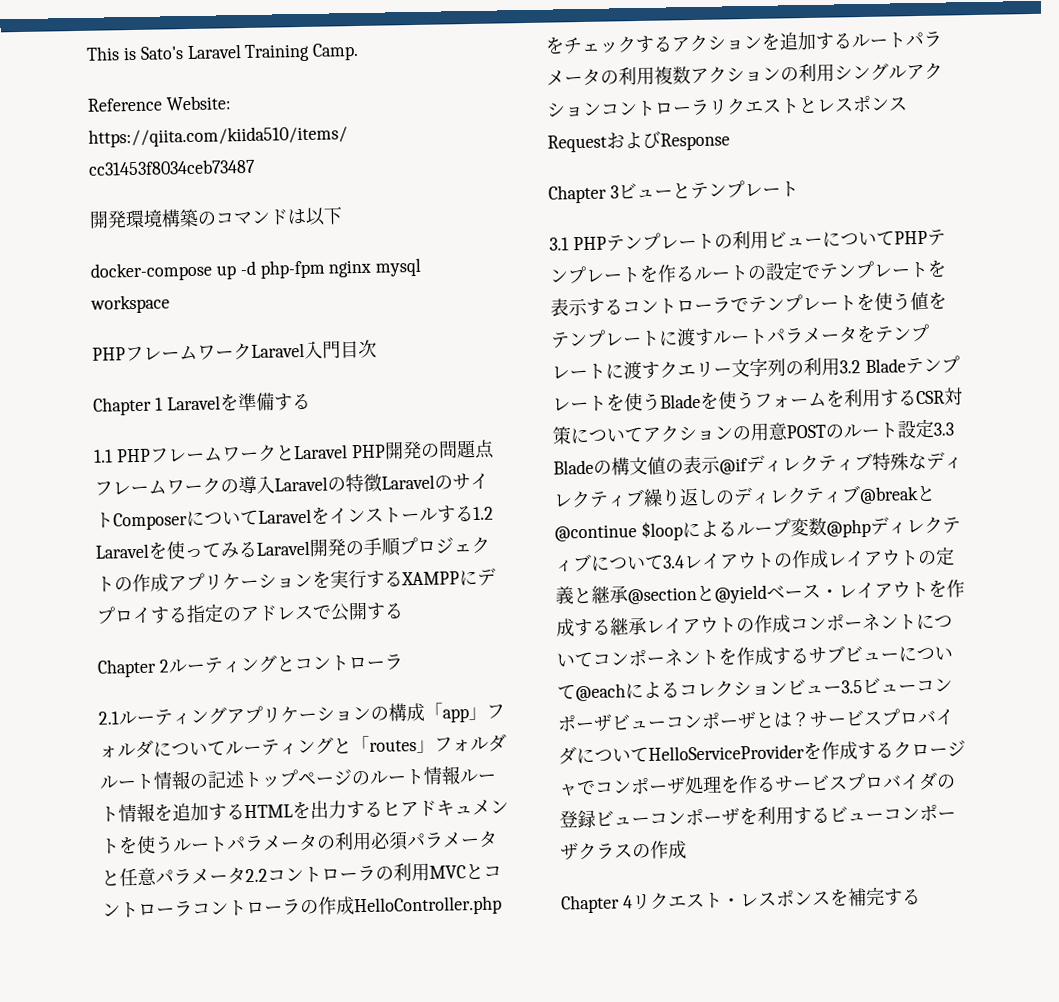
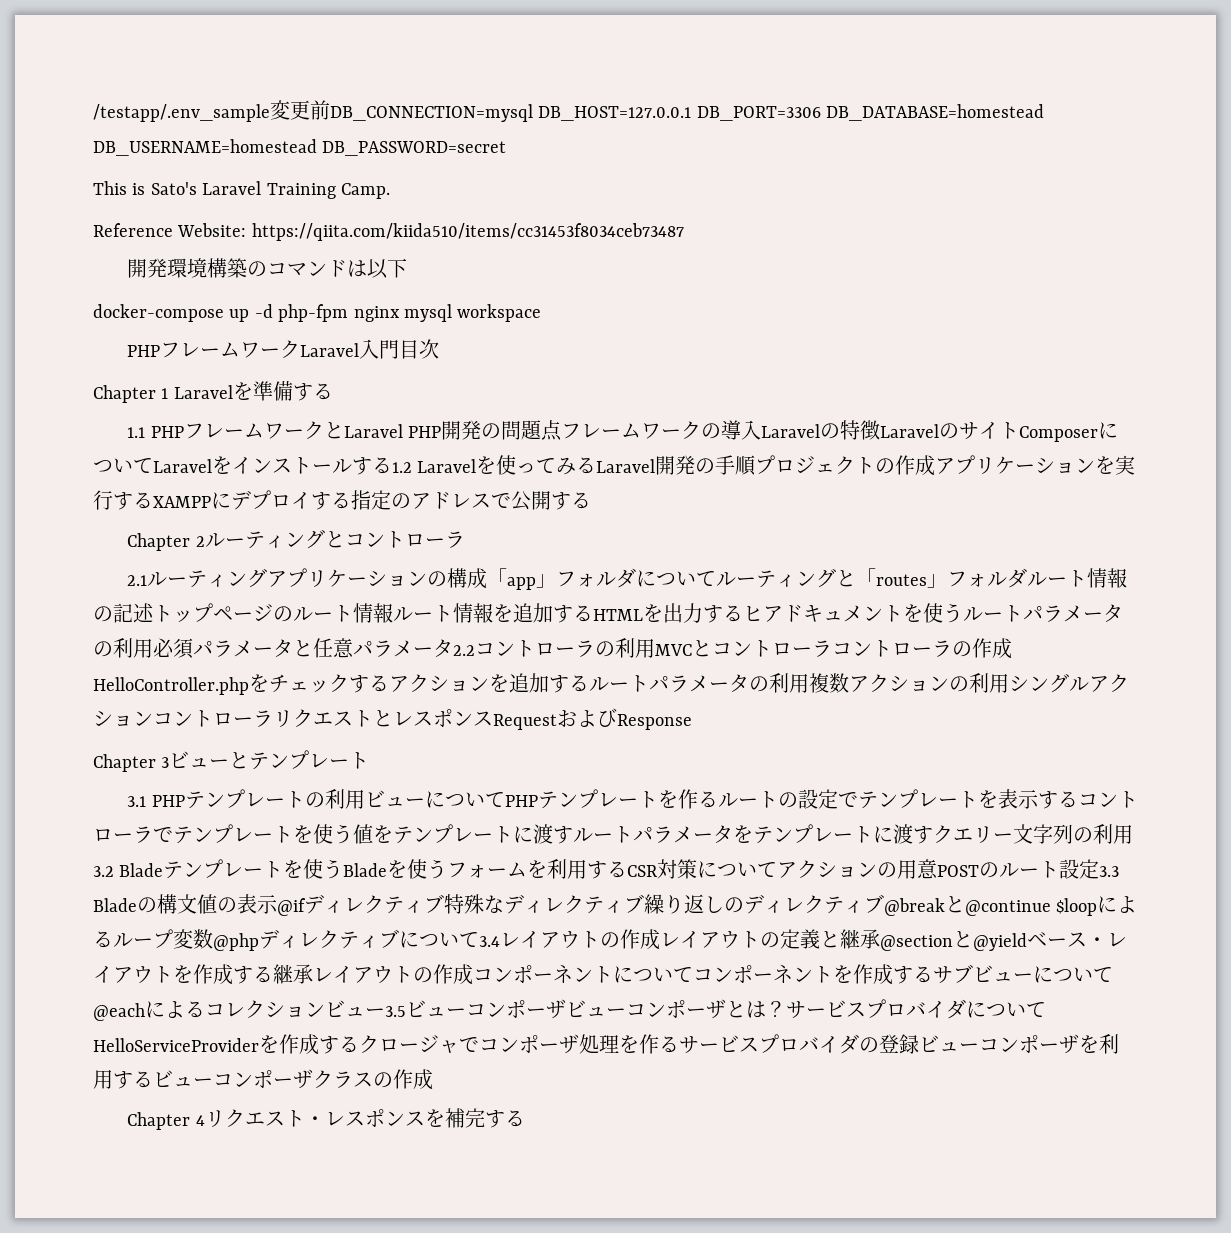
+ /testapp/.env_sample変更前DB_CONNECTION=mysql DB_HOST=127.0.0.1 DB_PORT=3306 DB_DATABASE=homestead DB_USERNAME=homestead DB_PASSWORD=secret

